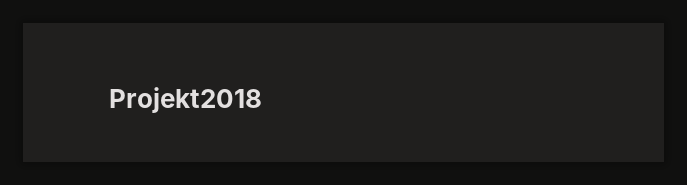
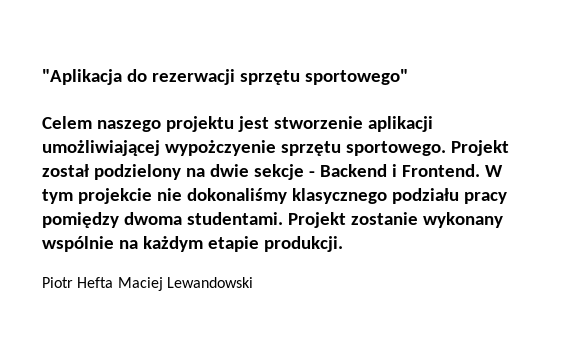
- Projekt2018
+ "Aplikacja do rezerwacji sprzętu sportowego"
+ Celem naszego projektu jest stworzenie aplikacji umożliwiającej wypożczyenie sprzętu sportowego. Projekt został podzielony na dwie sekcje - Backend i Frontend. W tym projekcie nie dokonaliśmy klasycznego podziału pracy pomiędzy dwoma studentami. Projekt zostanie wykonany wspólnie na każdym etapie produkcji.
+ Piotr Hefta Maciej Lewandowski

